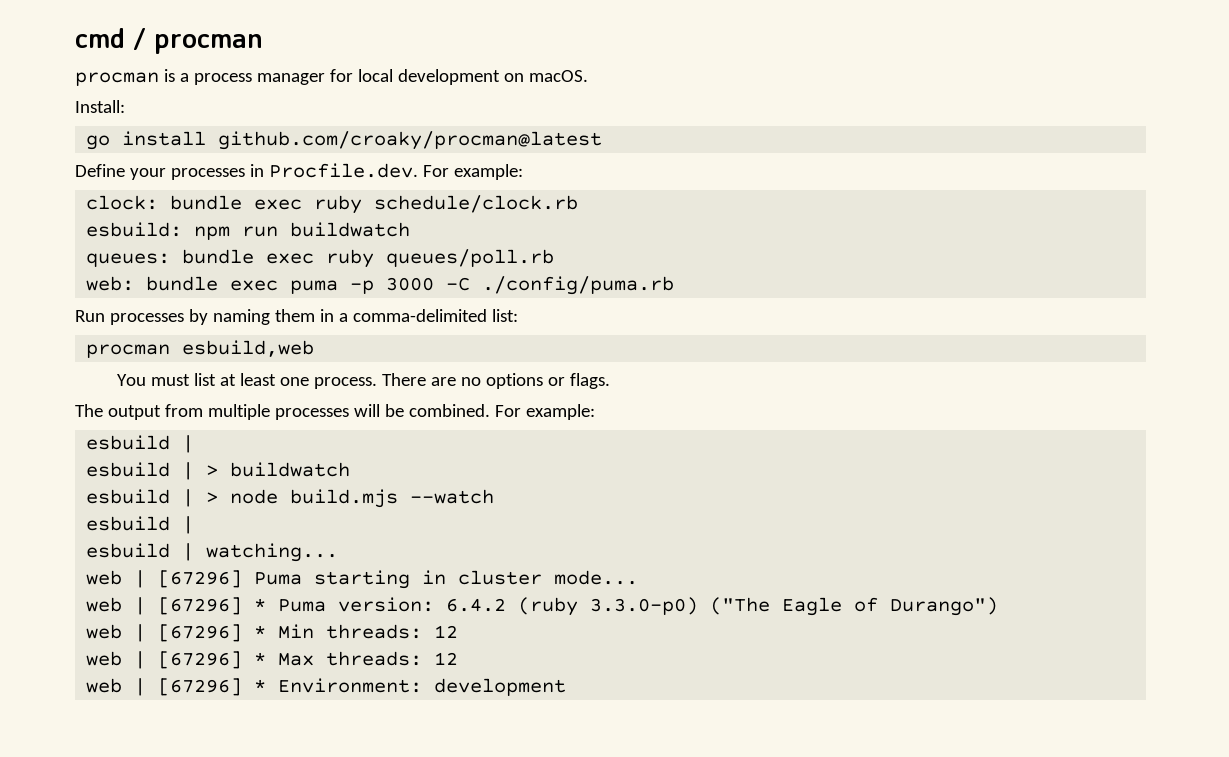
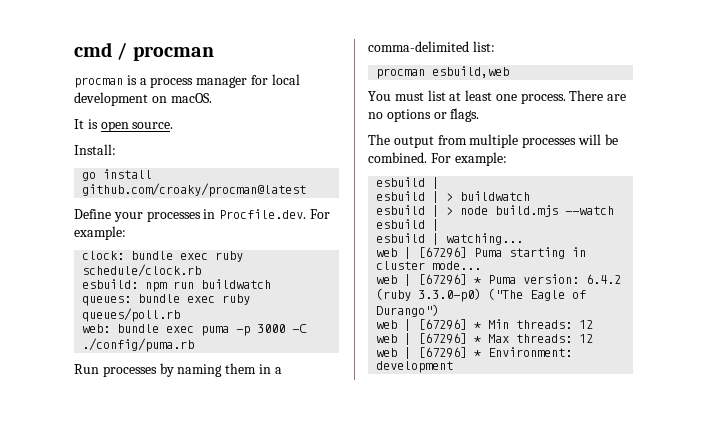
+ It is open source.

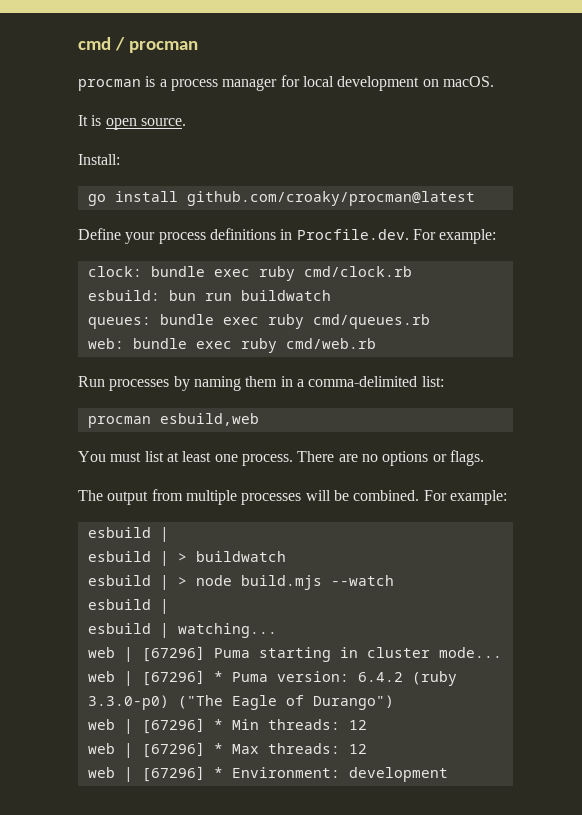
- Define your processes in Procfile.dev. For example:
+ Define your process definitions in Procfile.dev. For example:
- clock: bundle exec ruby schedule/clock.rb
+ clock: bundle exec ruby cmd/clock.rb
- esbuild: npm run buildwatch
+ esbuild: bun run buildwatch
- queues: bundle exec ruby queues/poll.rb
+ queues: bundle exec ruby cmd/queues.rb
- web: bundle exec puma -p 3000 -C ./config/puma.rb
+ web: bundle exec ruby cmd/web.rb

